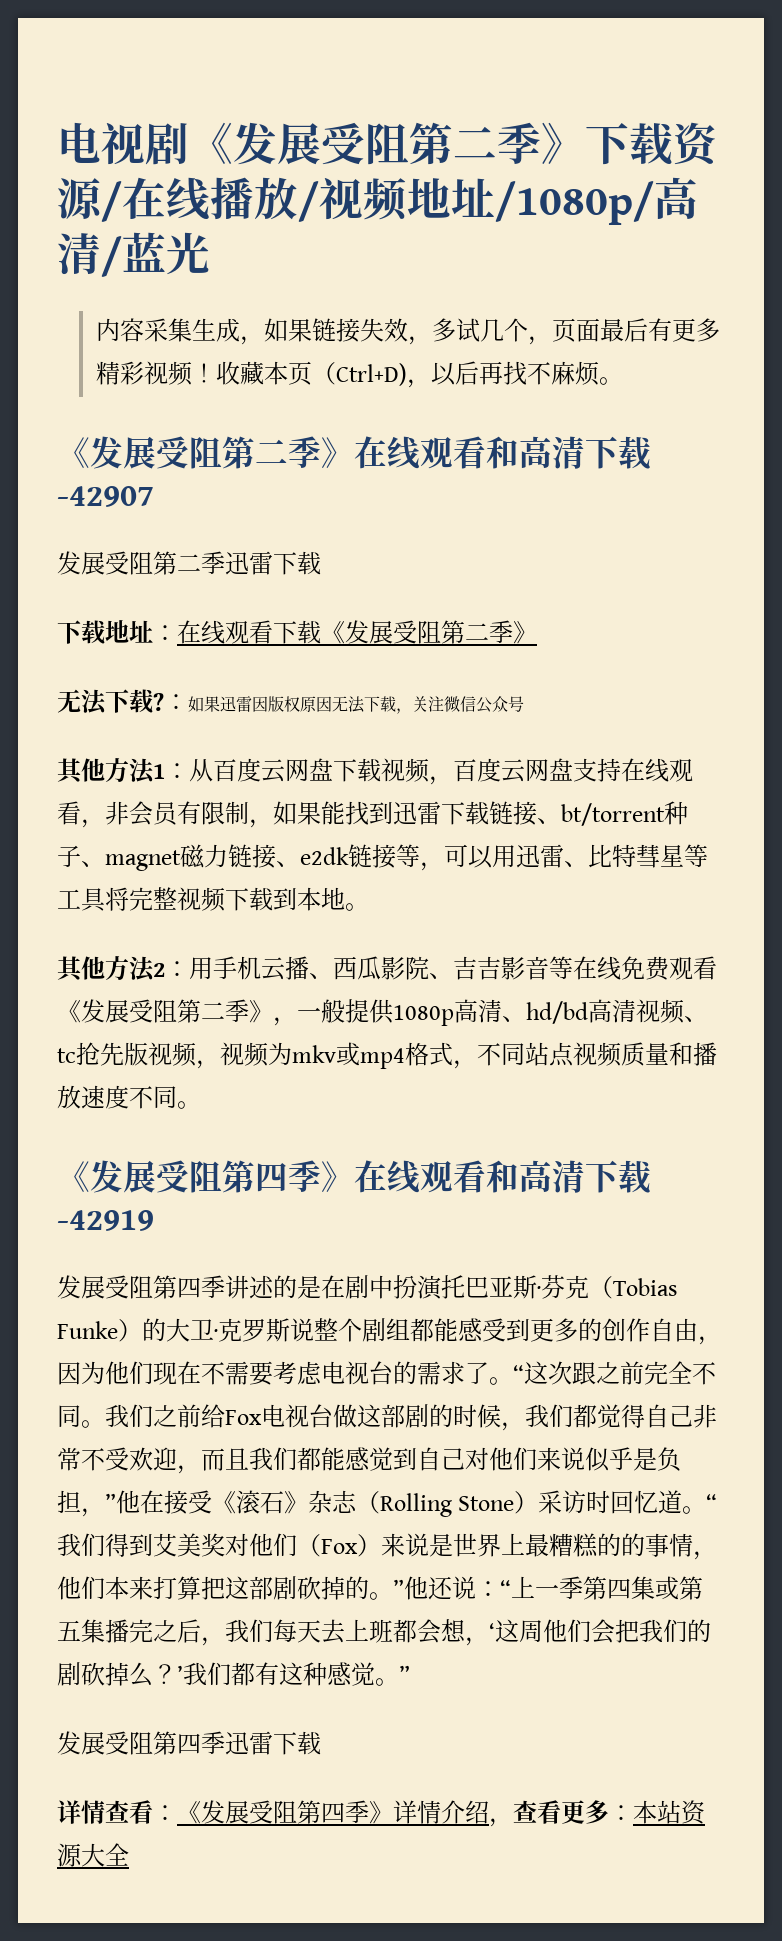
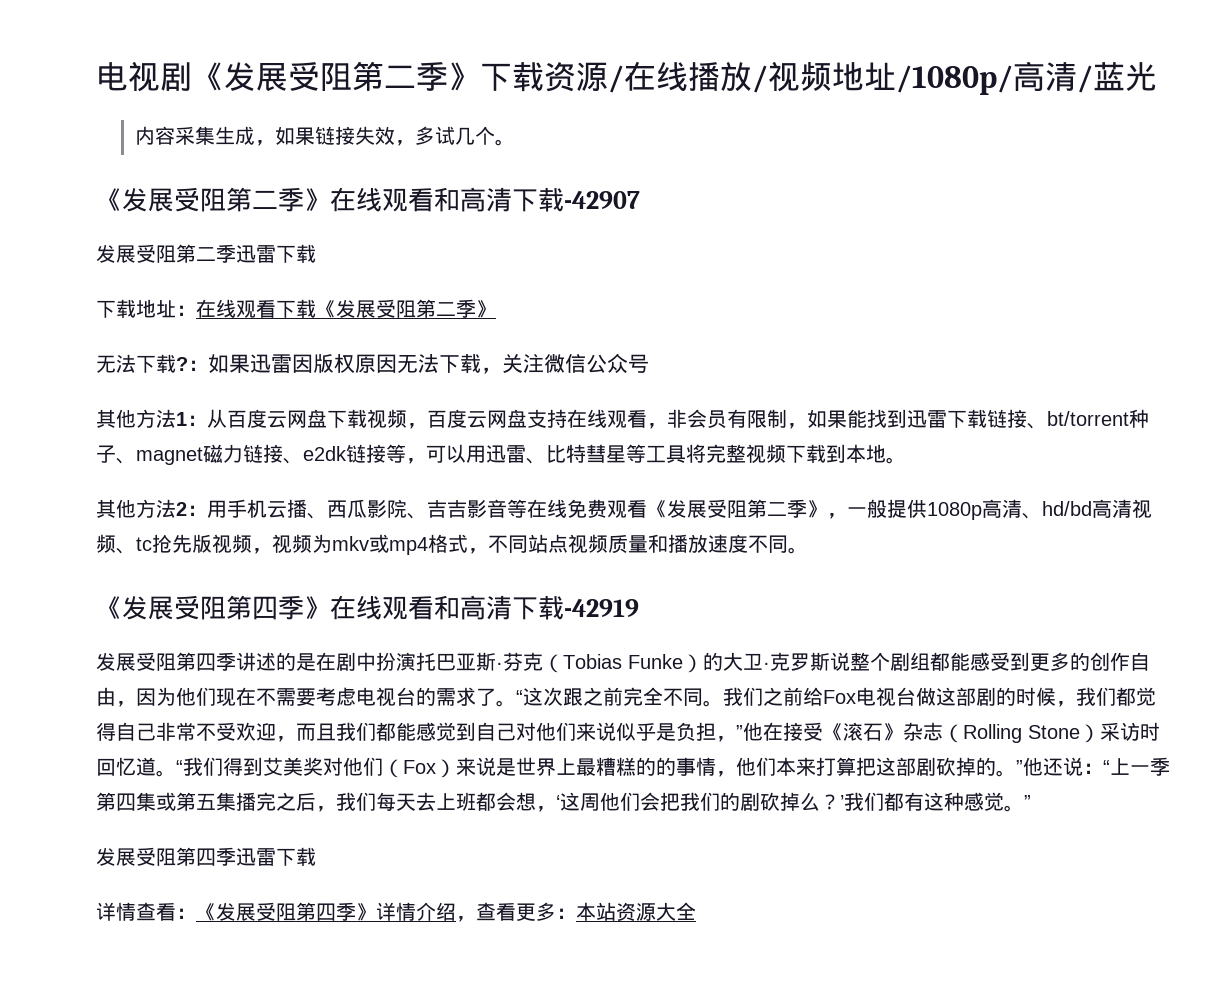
- 内容采集生成，如果链接失效，多试几个，页面最后有更多精彩视频！收藏本页（Ctrl+D)，以后再找不麻烦。
+ 内容采集生成，如果链接失效，多试几个。

